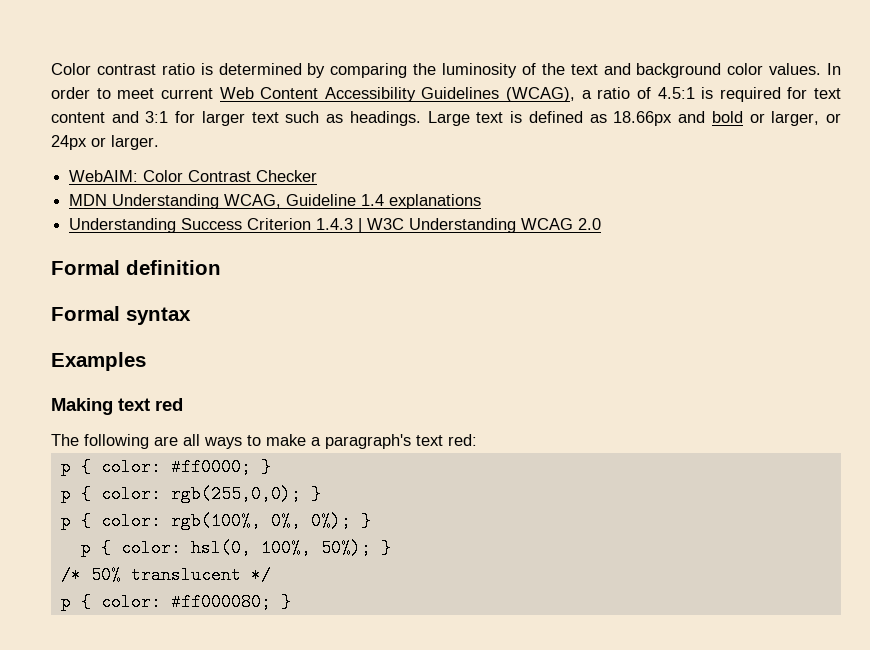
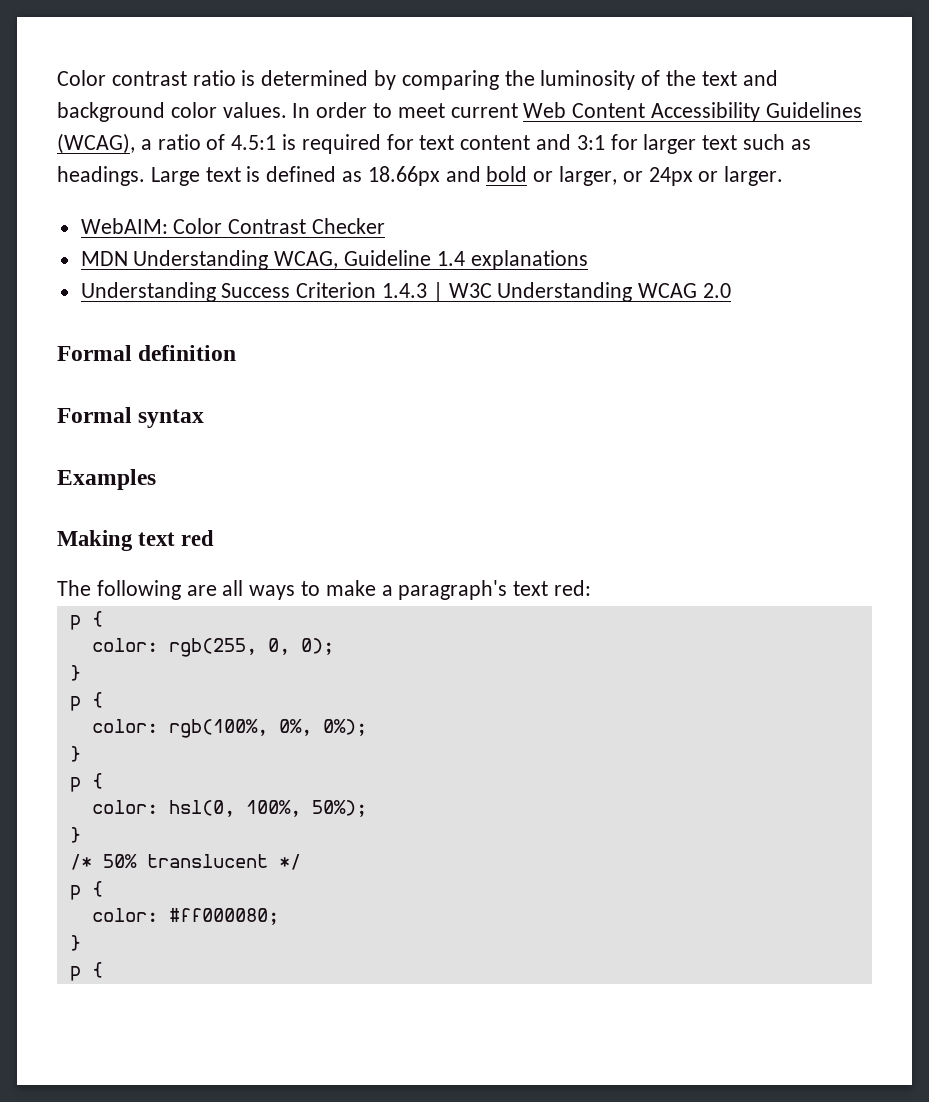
  The following are all ways to make a paragraph's text red:
- p { color: #ff0000; }
- p { color: rgb(255,0,0); }
- p { color: rgb(100%, 0%, 0%); }
- p { color: hsl(0, 100%, 50%); }
+ p {
+ color: rgb(255, 0, 0);
+ }
+ p {
+ color: rgb(100%, 0%, 0%);
+ }
+ p {
+ color: hsl(0, 100%, 50%);
+ }
  /* 50% translucent */
- p { color: #ff000080; }
+ p {
+ color: #ff000080;
+ }
+ p {

